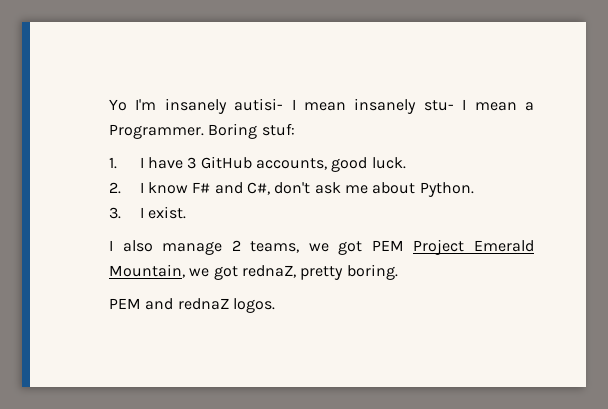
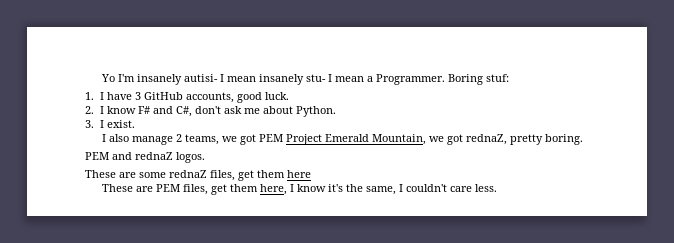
+ These are some rednaZ files, get them here
+ These are PEM files, get them here, I know it's the same, I couldn't care less.

